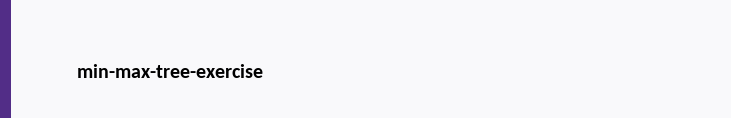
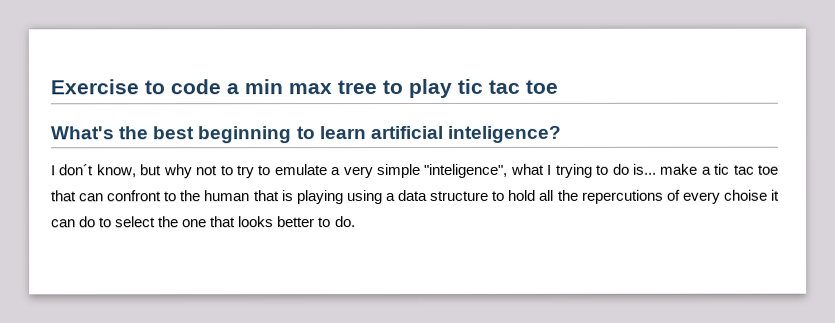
- min-max-tree-exercise
+ Exercise to code a min max tree to play tic tac toe
+ What's the best beginning to learn artificial inteligence?
+ I don´t know, but why not to try to emulate a very simple "inteligence", what I trying to do is... make a tic tac toe that can confront to the human that is playing using a data structure to hold all the repercutions of every choise it can do to select the one that looks better to do.

